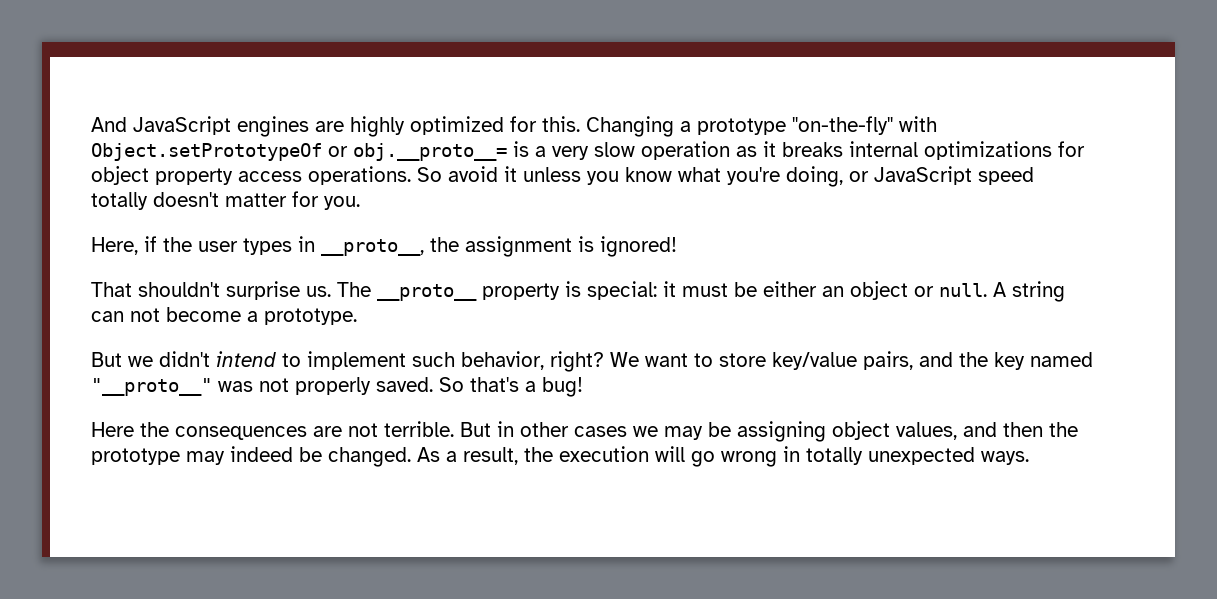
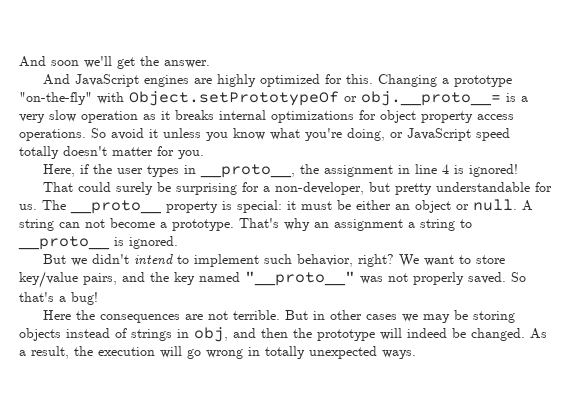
+ And soon we'll get the answer.
- Here, if the user types in __proto__, the assignment is ignored!
+ Here, if the user types in __proto__, the assignment in line 4 is ignored!
- That shouldn't surprise us.
+ That could surely be surprising for a non-developer, but pretty understandable for us.
+ That's why an assignment a string to __proto__ is ignored.
- But in other cases we may be assigning object values, and then the prototype may indeed be changed.
+ But in other cases we may be storing objects instead of strings in obj, and then the prototype will indeed be changed.

